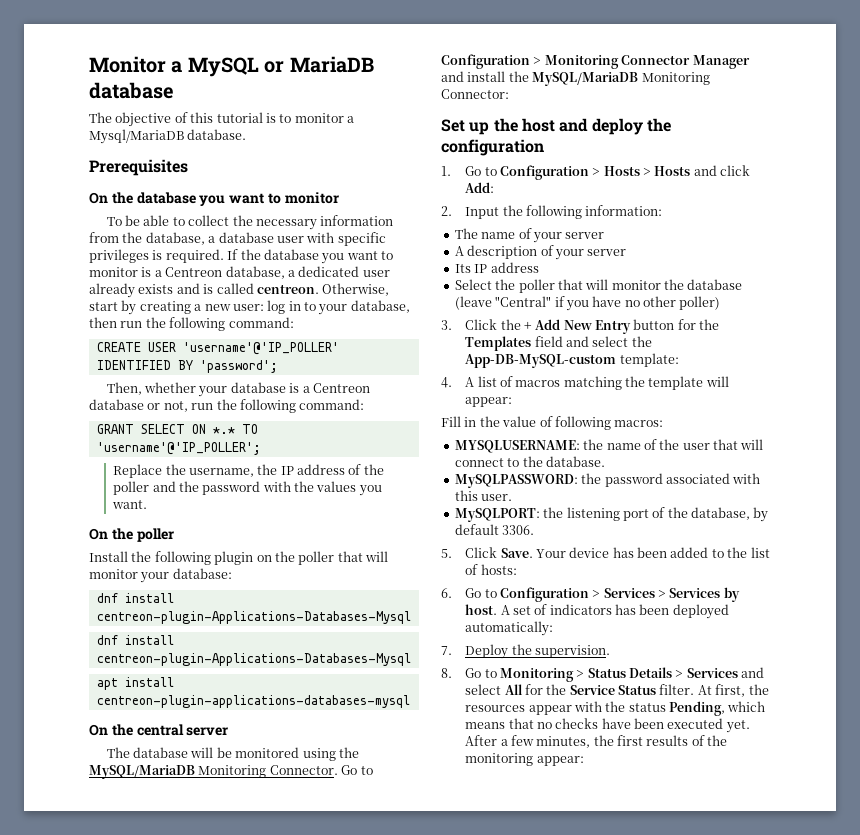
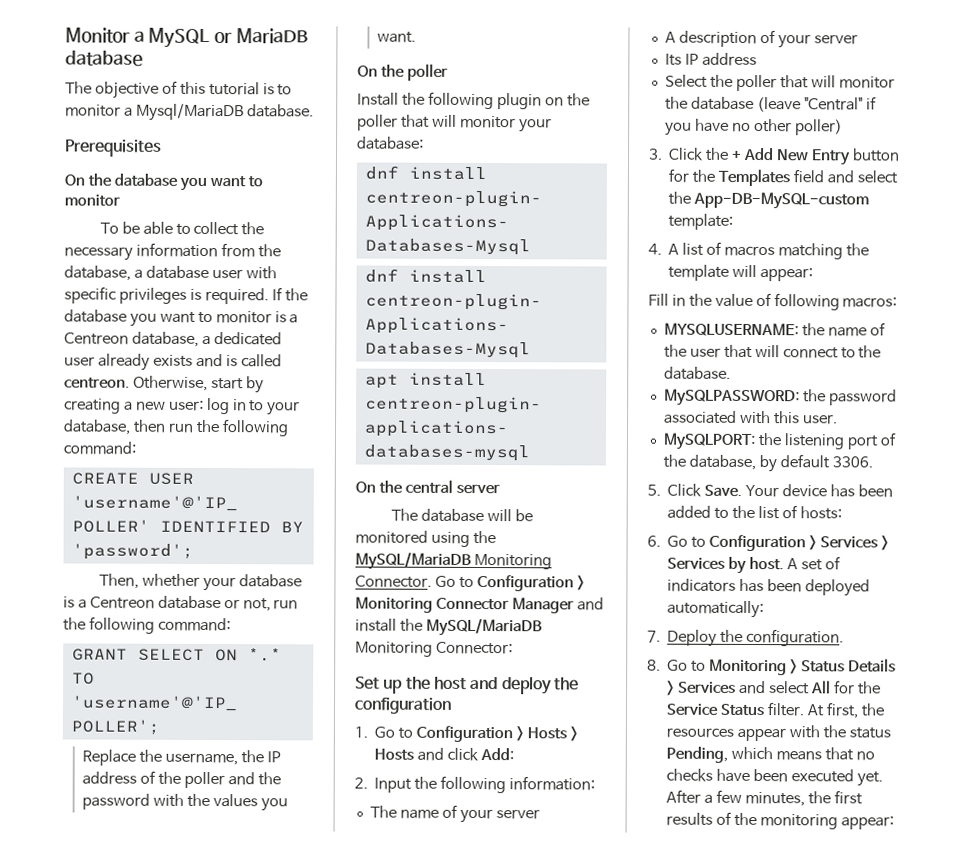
- 7. Deploy the supervision.
+ 7. Deploy the configuration.

